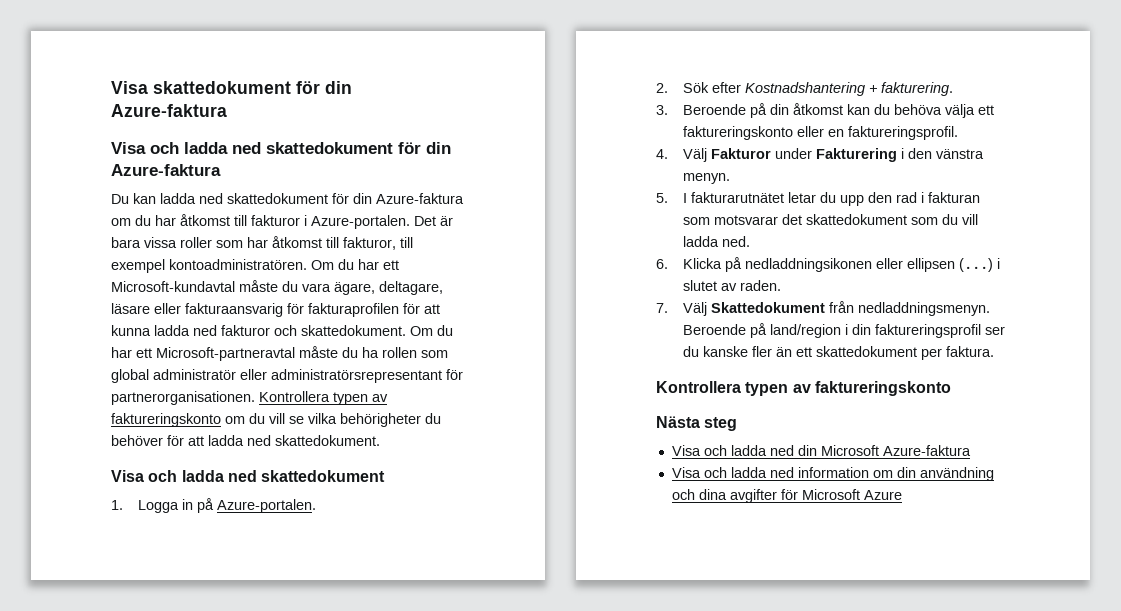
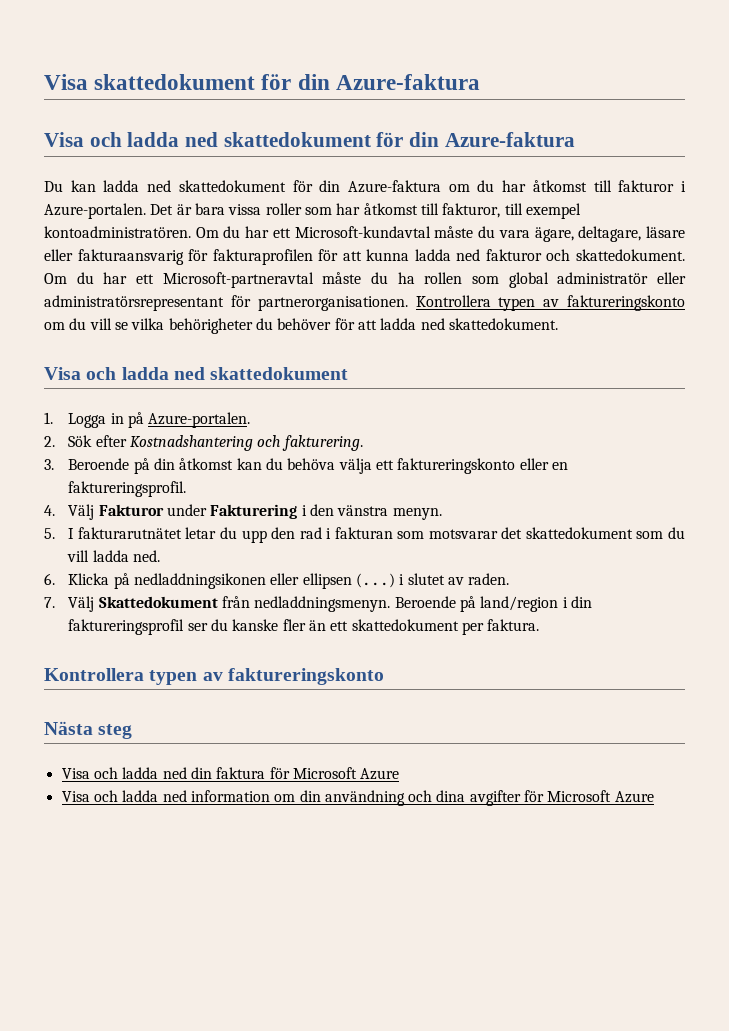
- 2. Sök efter Kostnadshantering + fakturering.
+ 2. Sök efter Kostnadshantering och fakturering.
- Visa och ladda ned din Microsoft Azure-faktura
+ Visa och ladda ned din faktura för Microsoft Azure

